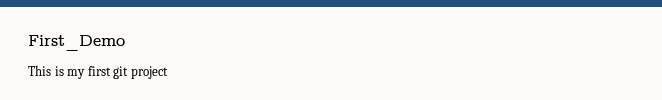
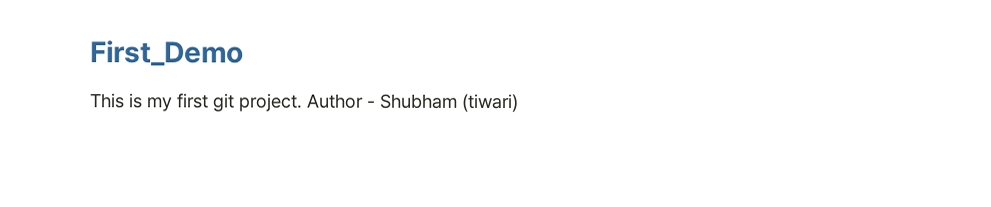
- This is my first git project
+ This is my first git project. Author - Shubham (tiwari)

